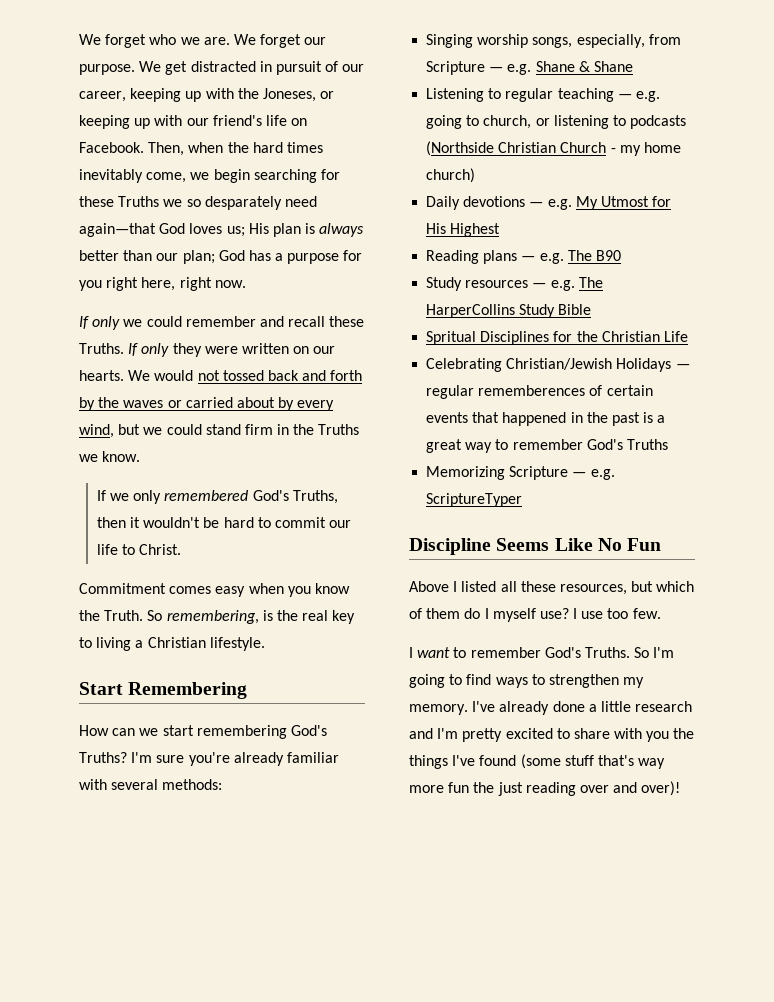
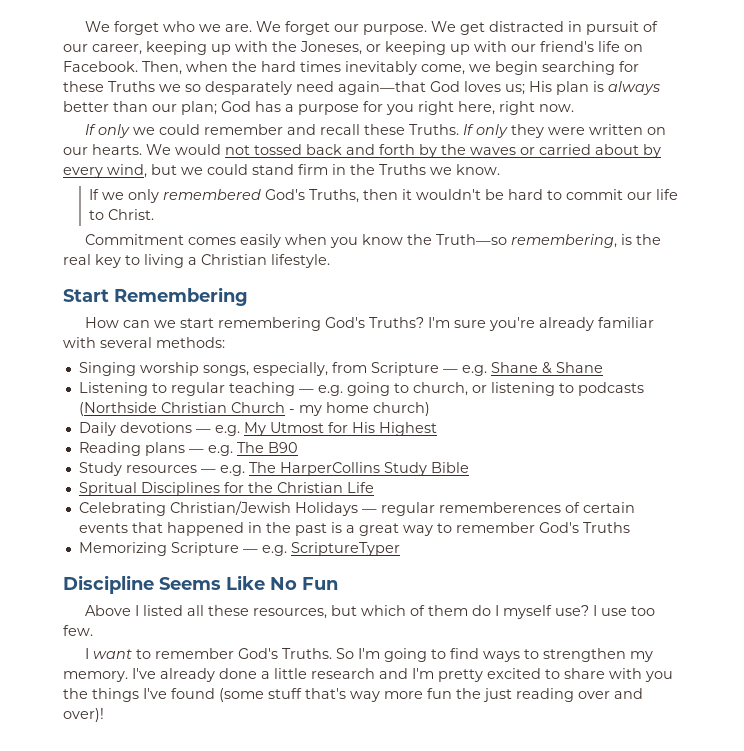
- Commitment comes easy when you know the Truth. So remembering, is the real key to living a Christian lifestyle.
+ Commitment comes easily when you know the Truth—so remembering, is the real key to living a Christian lifestyle.

